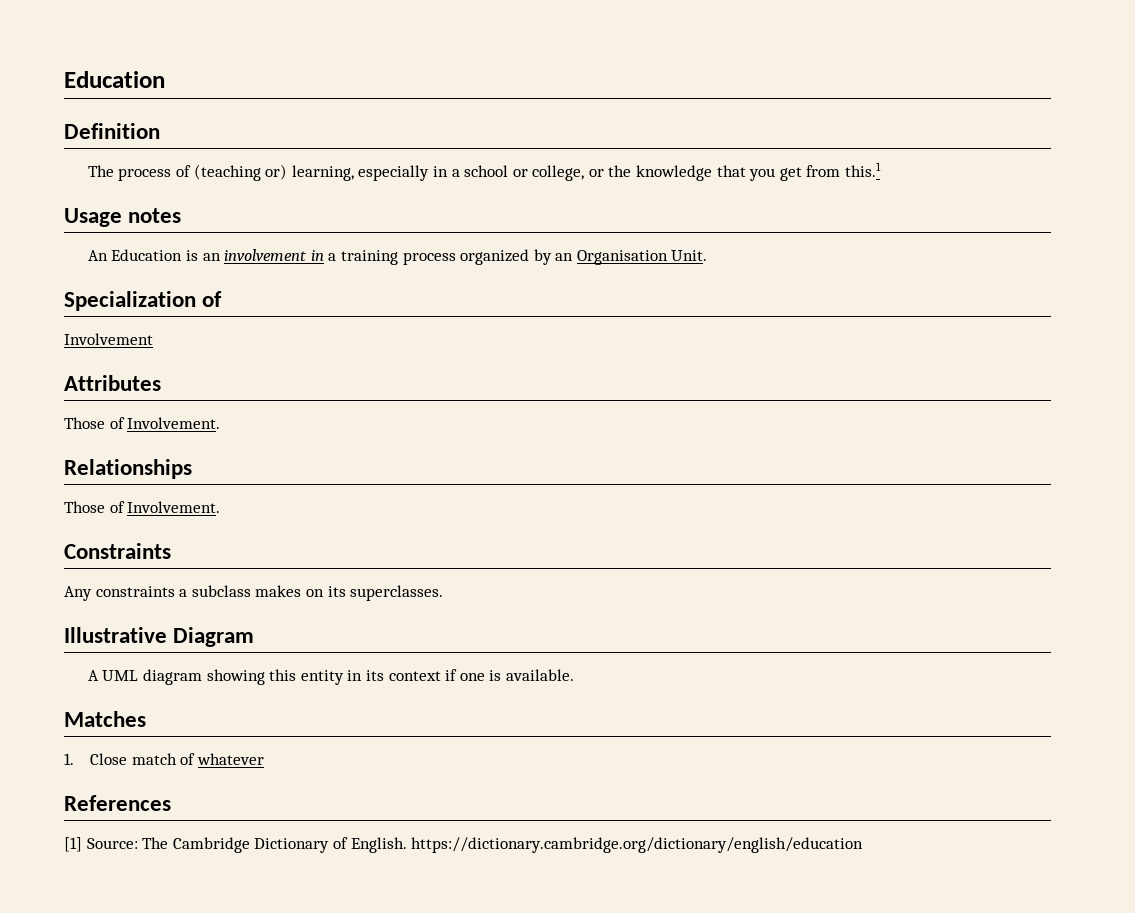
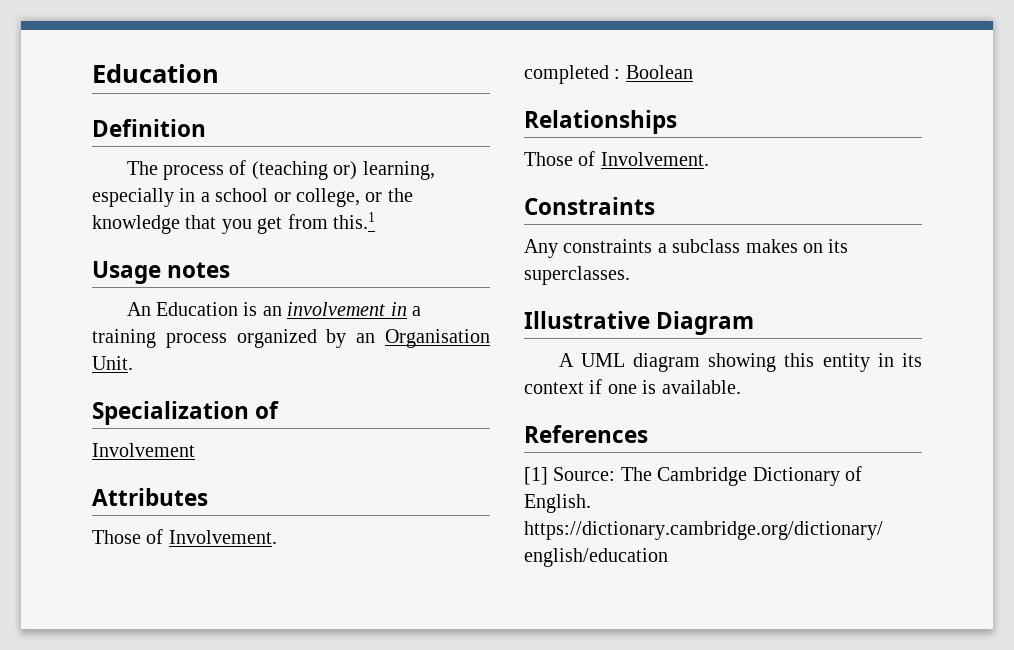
+ completed : Boolean
- Matches
- 1. Close match of whatever

